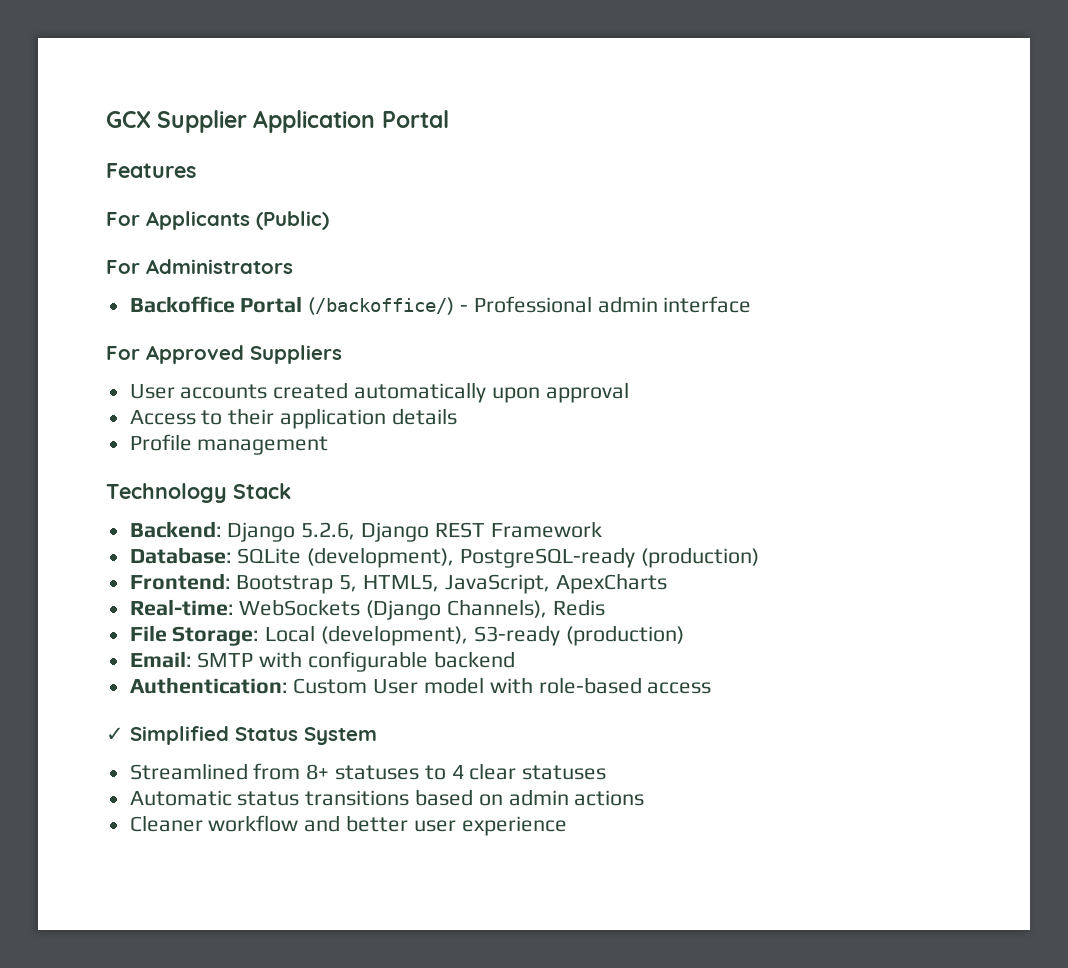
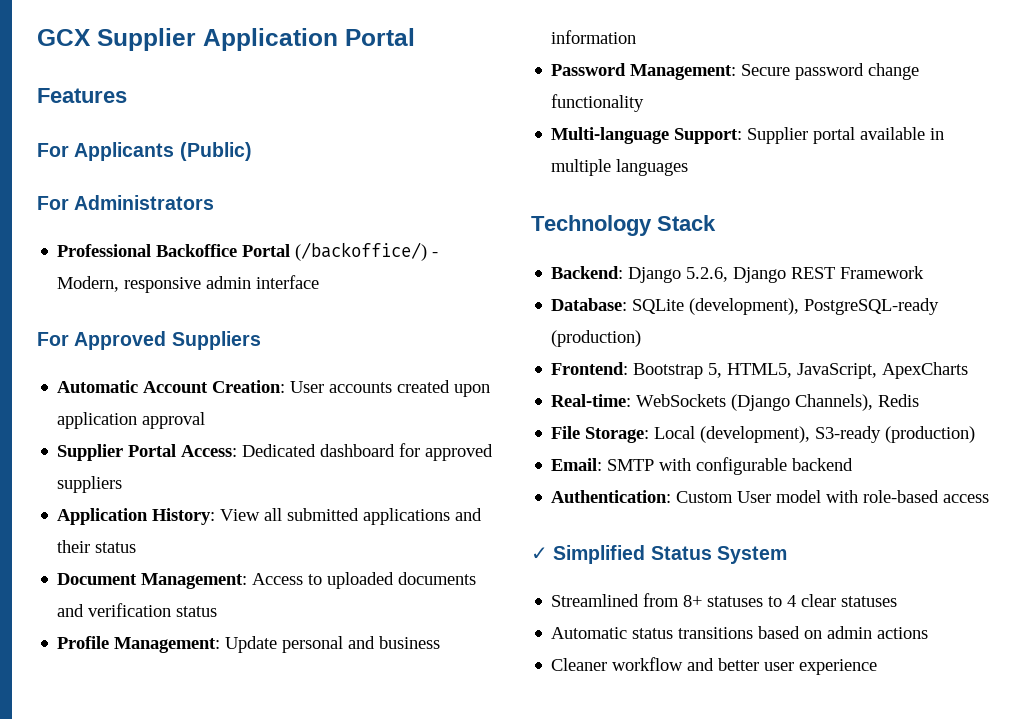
- Backoffice Portal (/backoffice/) - Professional admin interface
+ Professional Backoffice Portal (/backoffice/) - Modern, responsive admin interface
- User accounts created automatically upon approval
+ Automatic Account Creation: User accounts created upon application approval
- Access to their application details
- Profile management
+ Supplier Portal Access: Dedicated dashboard for approved suppliers
+ Application History: View all submitted applications and their status
+ Document Management: Access to uploaded documents and verification status
+ Profile Management: Update personal and business information
+ Password Management: Secure password change functionality
+ Multi-language Support: Supplier portal available in multiple languages

